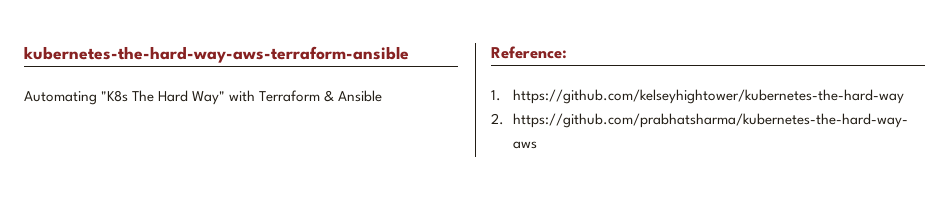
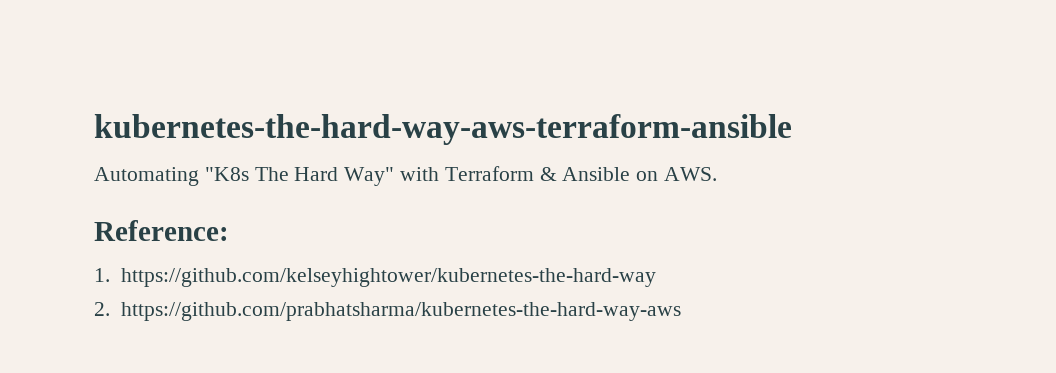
- Automating "K8s The Hard Way" with Terraform & Ansible
+ Automating "K8s The Hard Way" with Terraform & Ansible on AWS.

